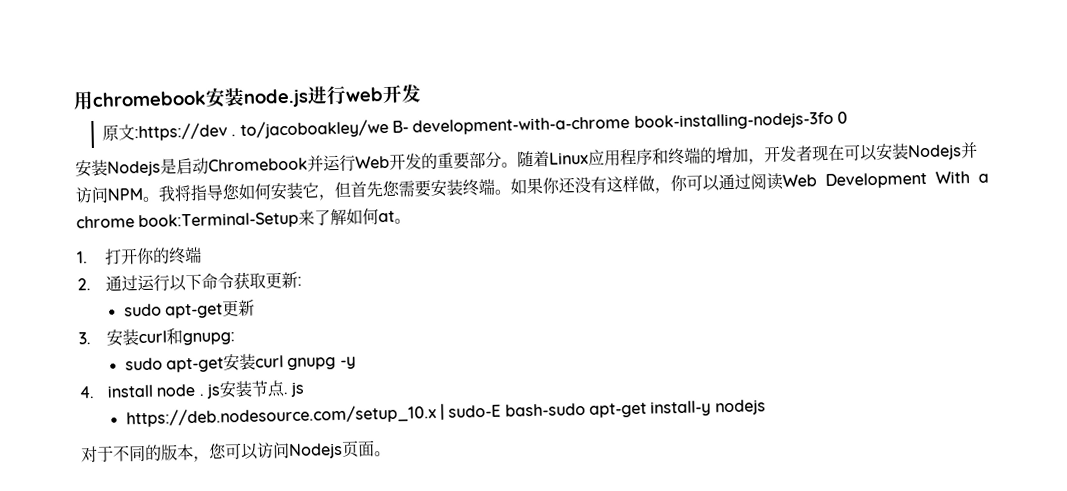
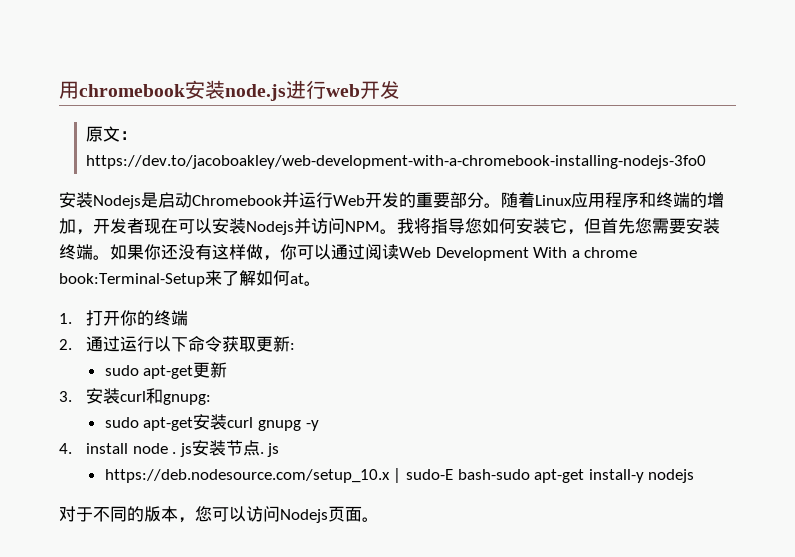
- 原文:https://dev . to/jacoboakley/we B- development-with-a-chrome book-installing-nodejs-3fo 0
+ 原文：https://dev.to/jacoboakley/web-development-with-a-chromebook-installing-nodejs-3fo0

